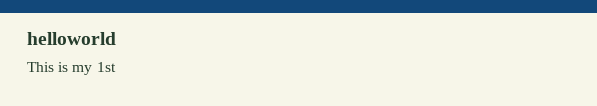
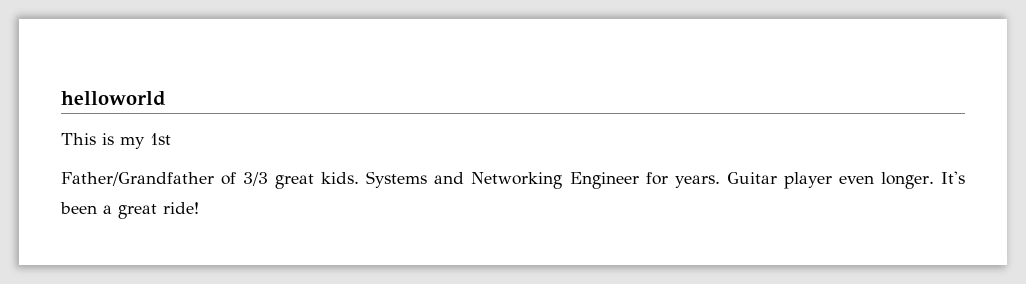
+ Father/Grandfather of 3/3 great kids. Systems and Networking Engineer for years. Guitar player even longer. It's been a great ride!

